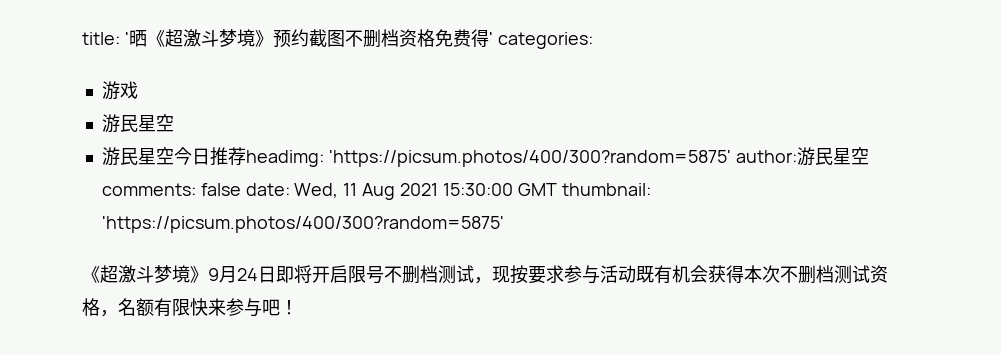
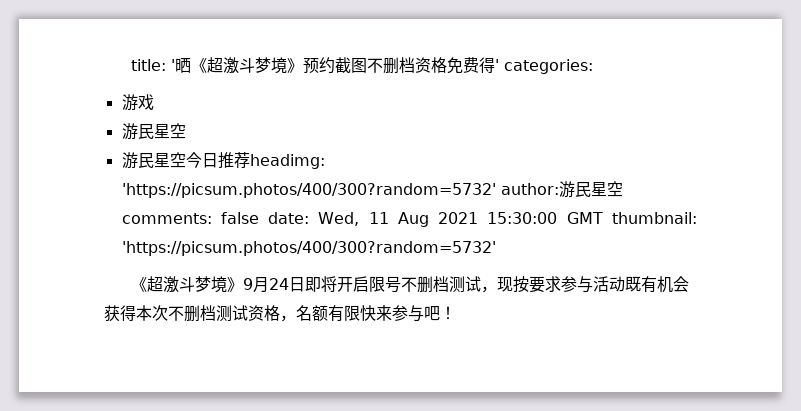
- 游民星空今日推荐headimg: 'https://picsum.photos/400/300?random=5875' author:游民星空comments: false date: Wed, 11 Aug 2021 15:30:00 GMT thumbnail: 'https://picsum.photos/400/300?random=5875'
+ 游民星空今日推荐headimg: 'https://picsum.photos/400/300?random=5732' author:游民星空comments: false date: Wed, 11 Aug 2021 15:30:00 GMT thumbnail: 'https://picsum.photos/400/300?random=5732'

